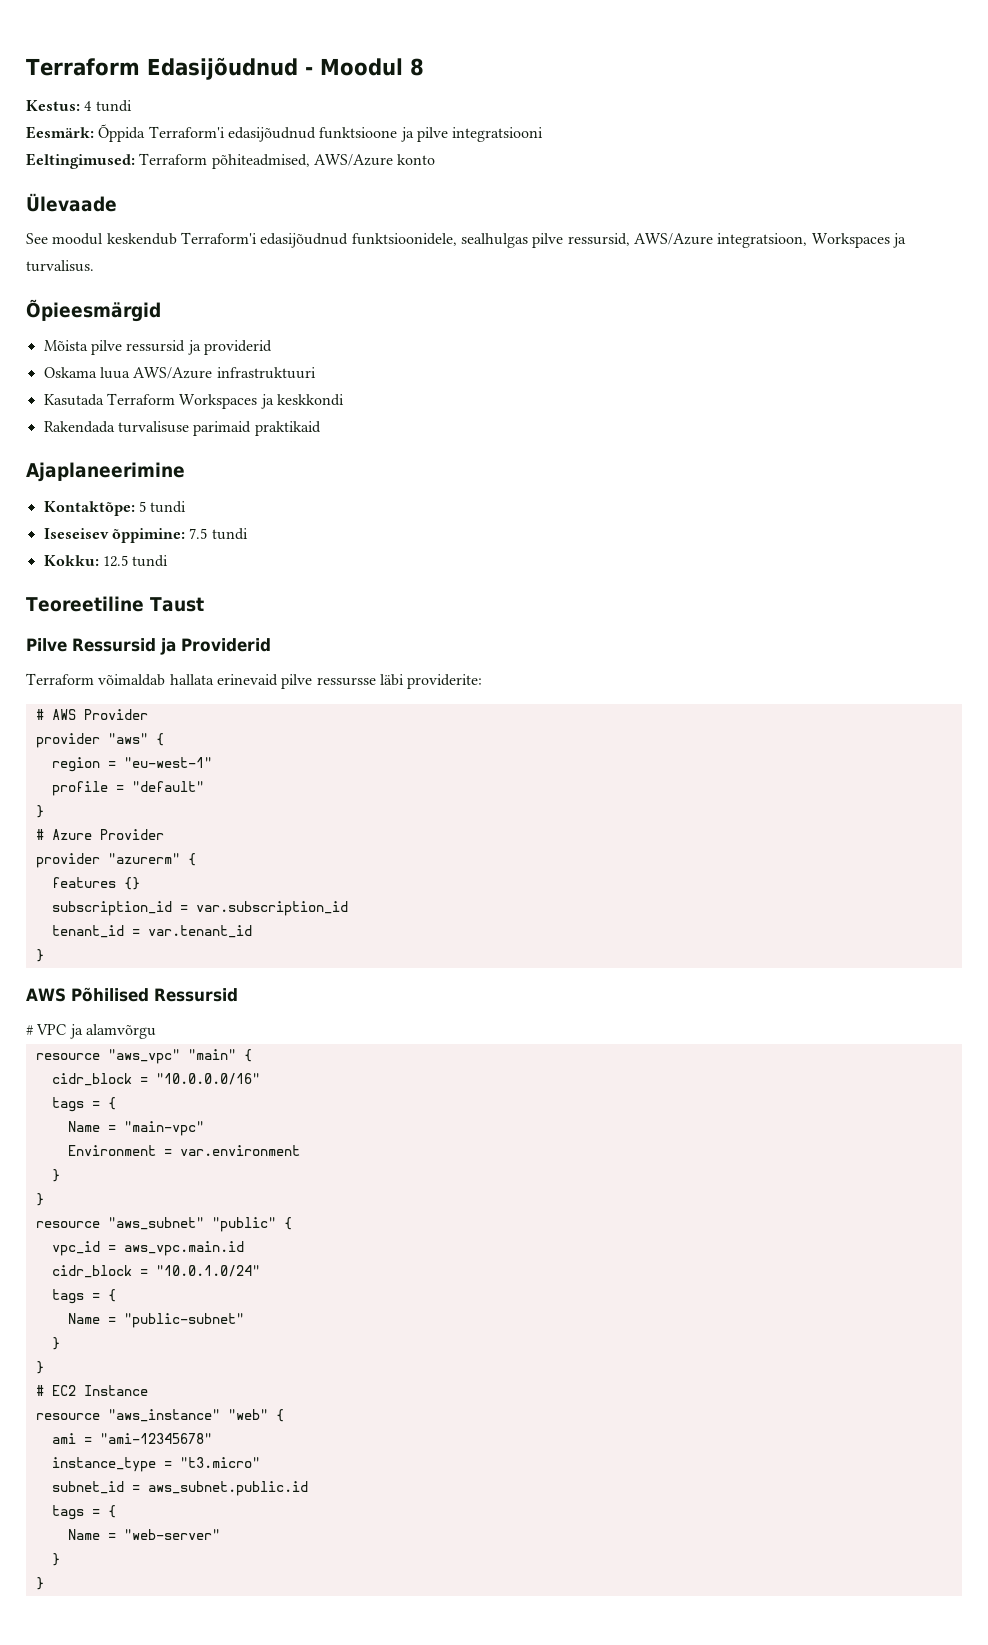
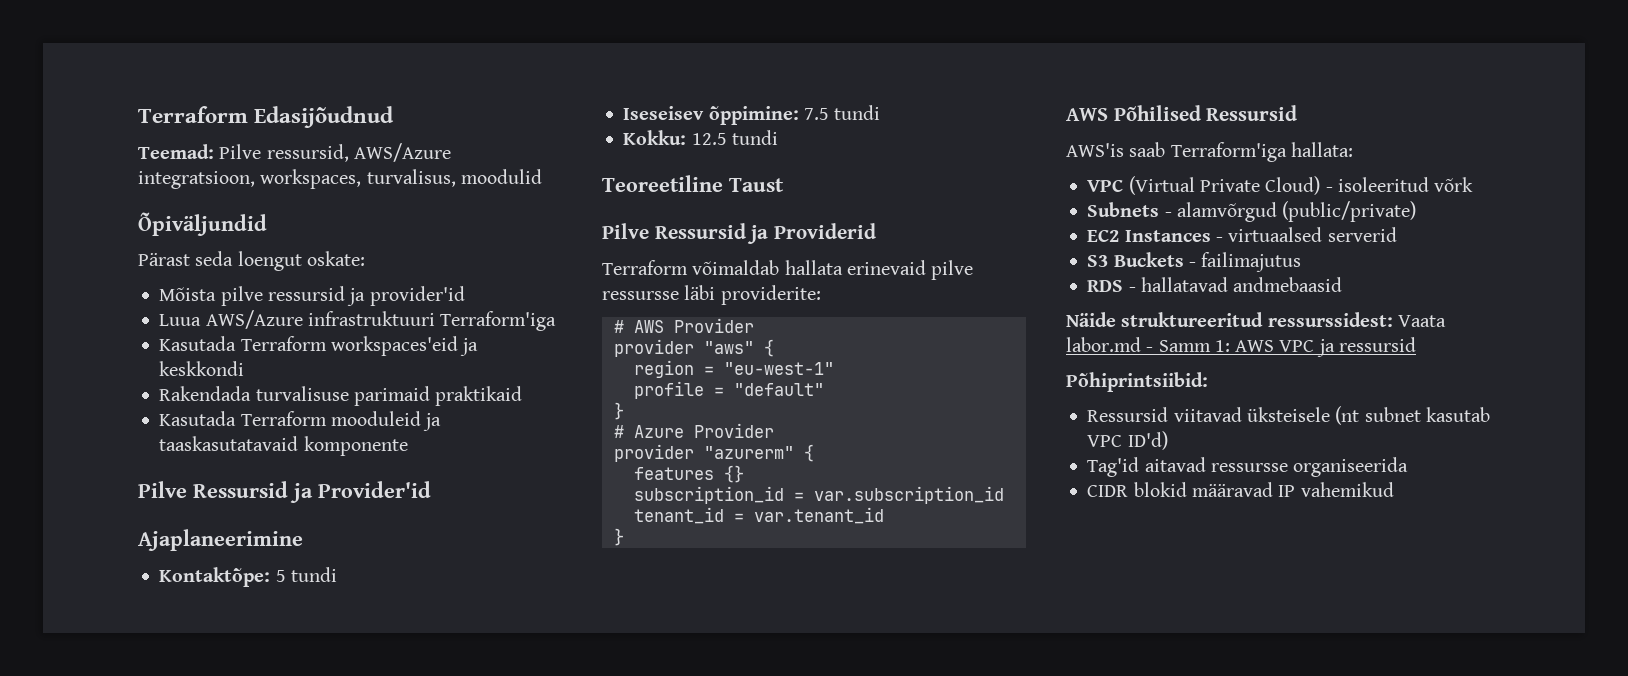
- Terraform Edasijõudnud - Moodul 8
- Kestus: 4 tundi
- Eesmärk: Õppida Terraform'i edasijõudnud funktsioone ja pilve integratsiooni
- Eeltingimused: Terraform põhiteadmised, AWS/Azure konto
- Ülevaade
- See moodul keskendub Terraform'i edasijõudnud funktsioonidele, sealhulgas pilve ressursid, AWS/Azure integratsioon, Workspaces ja turvalisus.
- Õpieesmärgid
+ Terraform Edasijõudnud
+ Teemad: Pilve ressursid, AWS/Azure integratsioon, workspaces, turvalisus, moodulid
+ Õpiväljundid
+ Pärast seda loengut oskate:
- Mõista pilve ressursid ja providerid
- Oskama luua AWS/Azure infrastruktuuri
- Kasutada Terraform Workspaces ja keskkondi
+ Mõista pilve ressursid ja provider'id
+ Luua AWS/Azure infrastruktuuri Terraform'iga
+ Kasutada Terraform workspaces'eid ja keskkondi
+ Kasutada Terraform mooduleid ja taaskasutatavaid komponente
+ Pilve Ressursid ja Provider'id
- # VPC ja alamvõrgu
- resource "aws_vpc" "main" {
- cidr_block = "10.0.0.0/16"
- tags = {
- Name = "main-vpc"
- Environment = var.environment
- }
- }
- resource "aws_subnet" "public" {
- vpc_id = aws_vpc.main.id
- cidr_block = "10.0.1.0/24"
- tags = {
- Name = "public-subnet"
- }
- }
- # EC2 Instance
- resource "aws_instance" "web" {
- ami = "ami-12345678"
- instance_type = "t3.micro"
- subnet_id = aws_subnet.public.id
- tags = {
- Name = "web-server"
- }
- }
+ AWS'is saab Terraform'iga hallata:
+ VPC (Virtual Private Cloud) - isoleeritud võrk
+ Subnets - alamvõrgud (public/private)
+ EC2 Instances - virtuaalsed serverid
+ S3 Buckets - failimajutus
+ RDS - hallatavad andmebaasid
+ Näide struktureeritud ressurssidest: Vaata labor.md - Samm 1: AWS VPC ja ressursid
+ Põhiprintsiibid:
+ Ressursid viitavad üksteisele (nt subnet kasutab VPC ID'd)
+ Tag'id aitavad ressursse organiseerida
+ CIDR blokid määravad IP vahemikud

